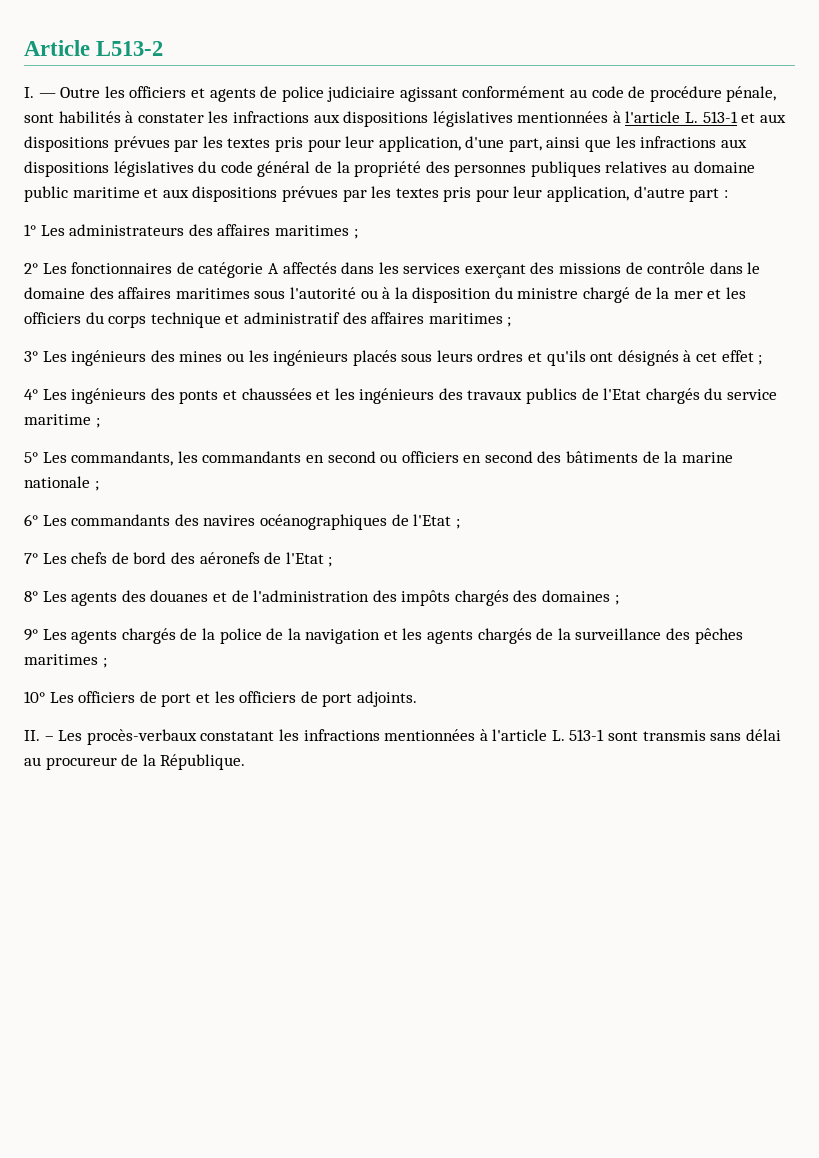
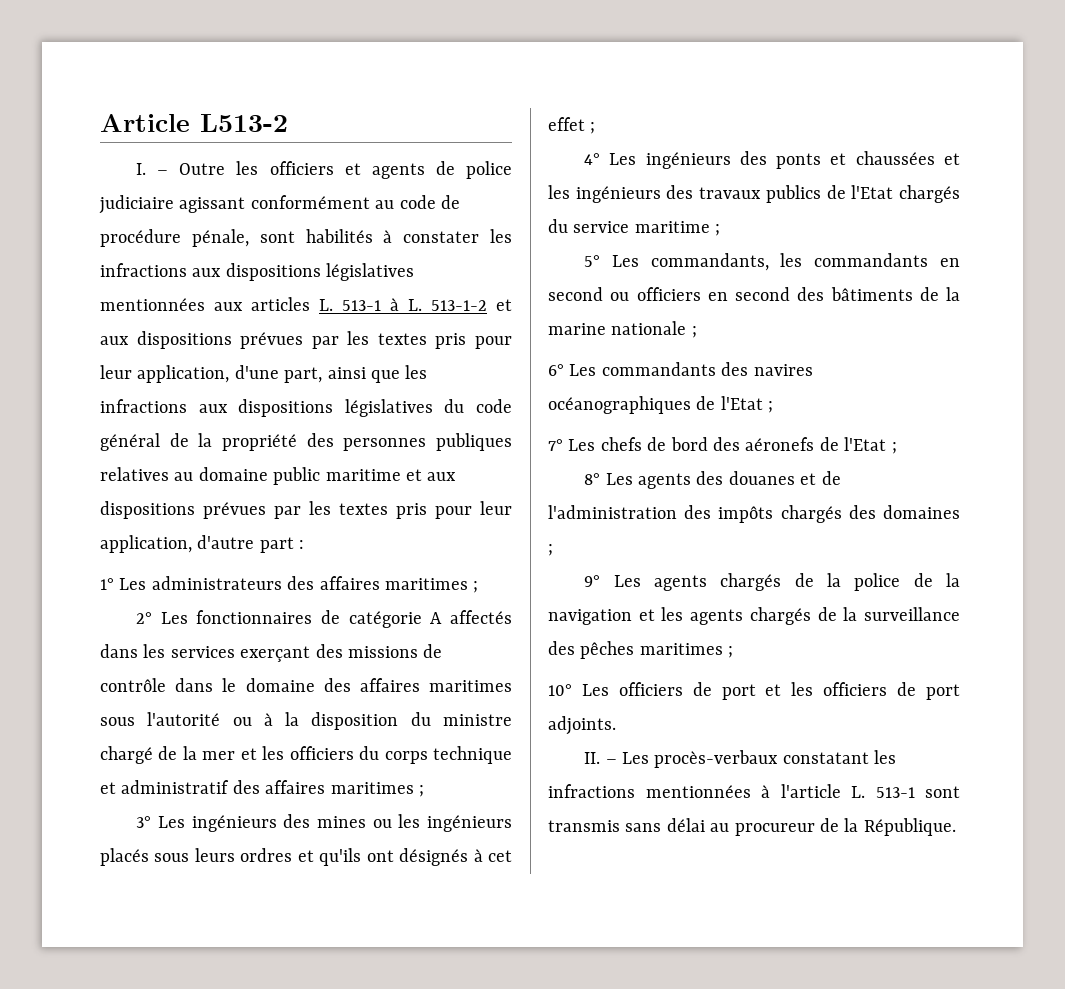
- I. ― Outre les officiers et agents de police judiciaire agissant conformément au code de procédure pénale, sont habilités à constater les infractions aux dispositions législatives mentionnées à l'article L. 513-1 et aux dispositions prévues par les textes pris pour leur application, d'une part, ainsi que les infractions aux dispositions législatives du code général de la propriété des personnes publiques relatives au domaine public maritime et aux dispositions prévues par les textes pris pour leur application, d'autre part :
+ I. – Outre les officiers et agents de police judiciaire agissant conformément au code de procédure pénale, sont habilités à constater les infractions aux dispositions législatives mentionnées aux articles L. 513-1 à L. 513-1-2 et aux dispositions prévues par les textes pris pour leur application, d'une part, ainsi que les infractions aux dispositions législatives du code général de la propriété des personnes publiques relatives au domaine public maritime et aux dispositions prévues par les textes pris pour leur application, d'autre part :

